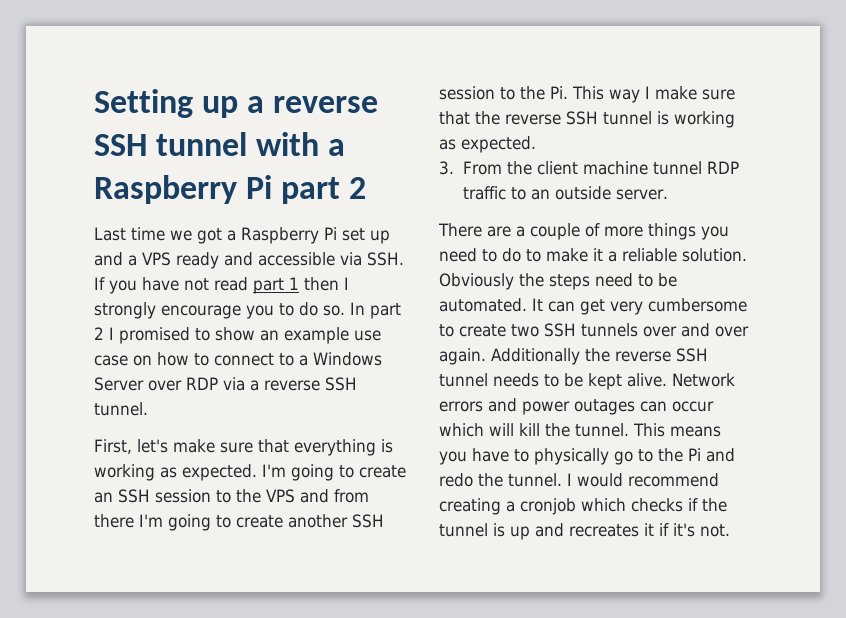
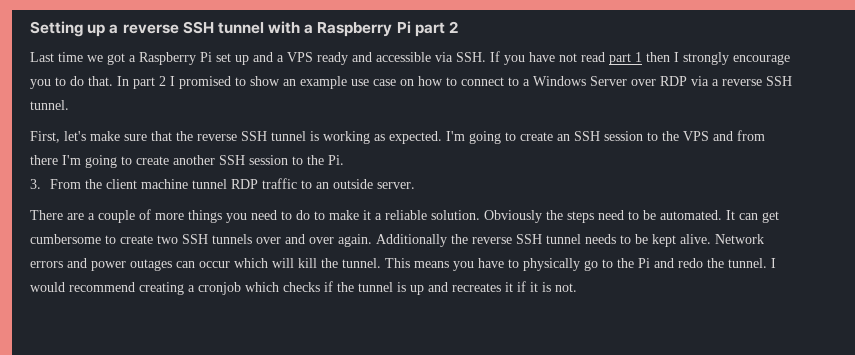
- Last time we got a Raspberry Pi set up and a VPS ready and accessible via SSH. If you have not read part 1 then I strongly encourage you to do so.
+ Last time we got a Raspberry Pi set up and a VPS ready and accessible via SSH. If you have not read part 1 then I strongly encourage you to do that.
- First, let's make sure that everything is working as expected.
+ First, let's make sure that the reverse SSH tunnel is working as expected.
- I'm going to create an SSH session to the VPS and from there I'm going to create another SSH session to the Pi. This way I make sure that the reverse SSH tunnel is working as expected.
+ I'm going to create an SSH session to the VPS and from there I'm going to create another SSH session to the Pi.
- It can get very cumbersome to create two SSH tunnels over and over again.
+ It can get cumbersome to create two SSH tunnels over and over again.
- I would recommend creating a cronjob which checks if the tunnel is up and recreates it if it's not.
+ I would recommend creating a cronjob which checks if the tunnel is up and recreates it if it is not.

